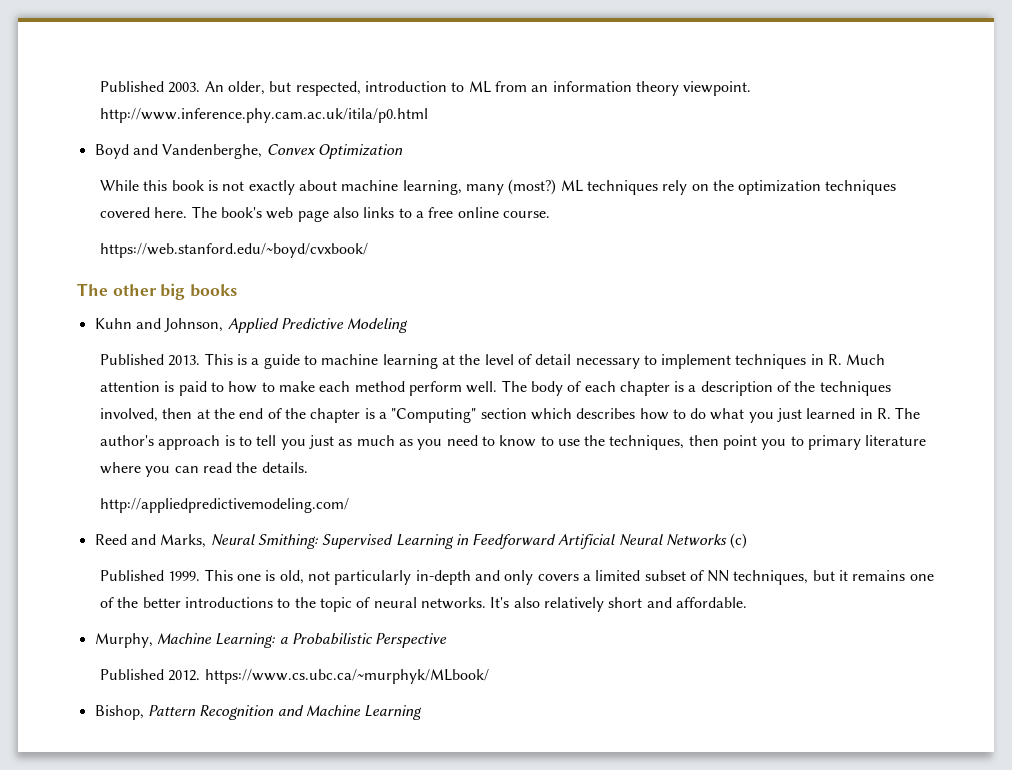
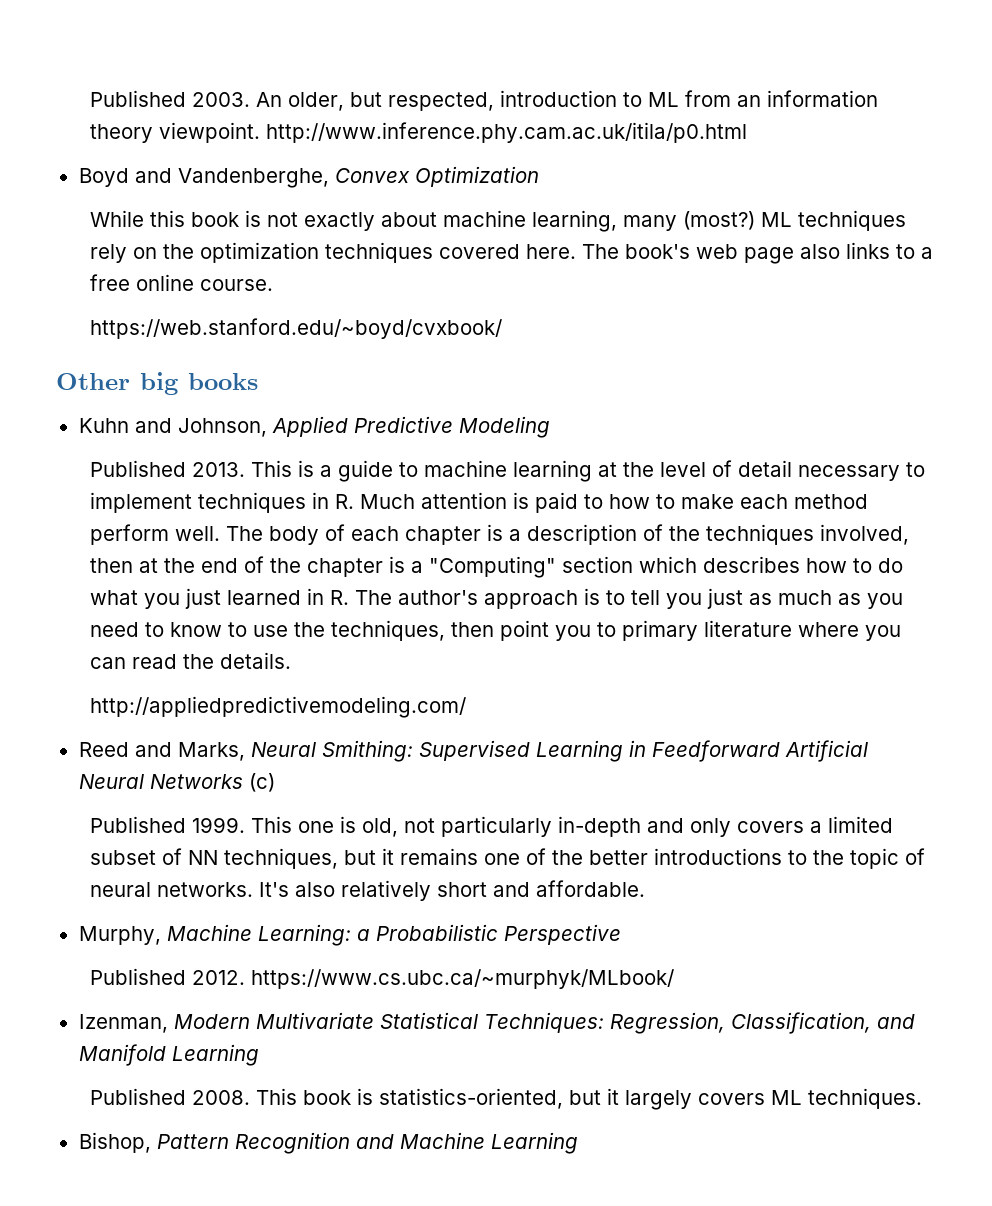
- The other big books
+ Other big books
+ Izenman, Modern Multivariate Statistical Techniques: Regression, Classification, and Manifold Learning
+ Published 2008. This book is statistics-oriented, but it largely covers ML techniques.

